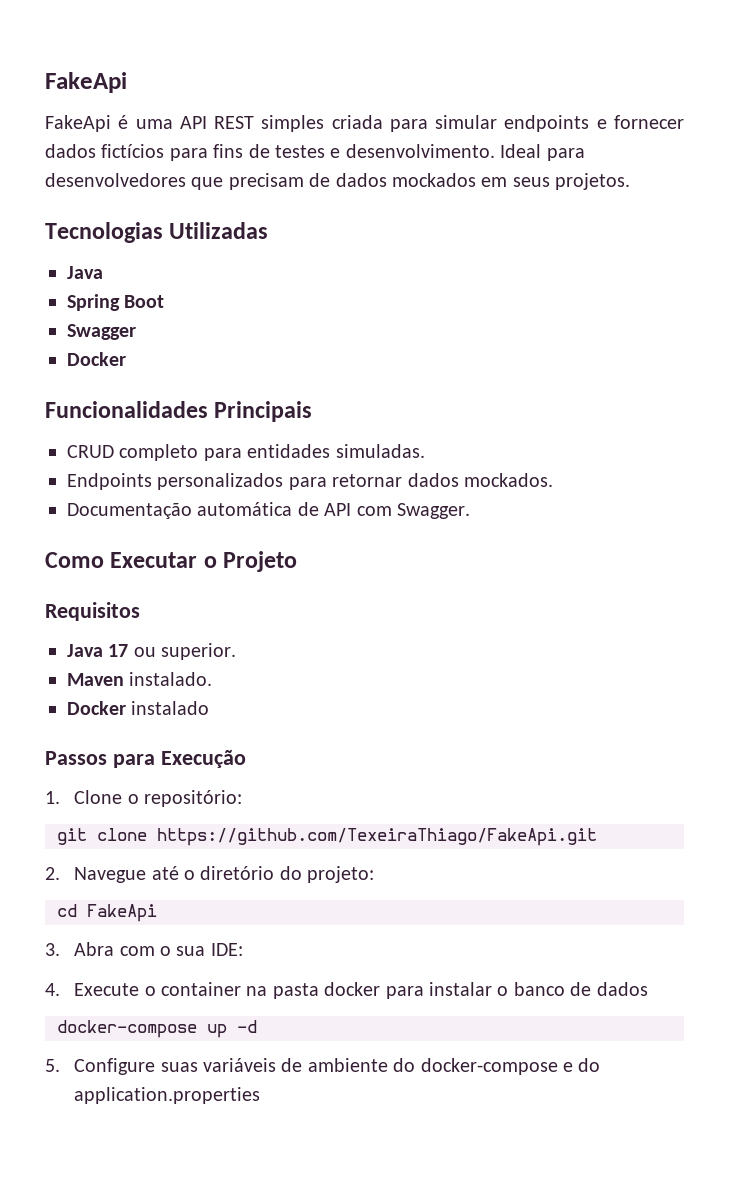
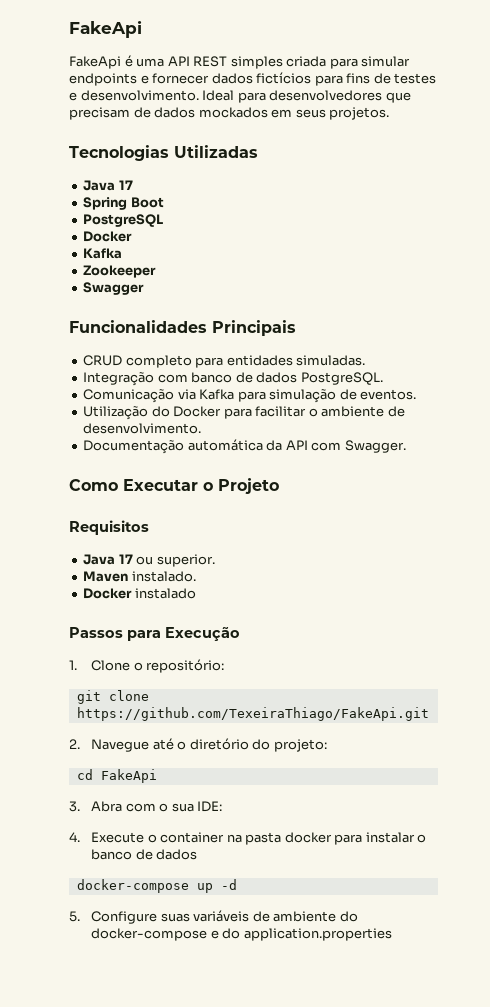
  Tecnologias Utilizadas
- Java
+ Java 17
+ PostgreSQL
+ Docker
+ Kafka
+ Zookeeper
  Swagger
- Docker
- Endpoints personalizados para retornar dados mockados.
+ Integração com banco de dados PostgreSQL.
+ Comunicação via Kafka para simulação de eventos.
+ Utilização do Docker para facilitar o ambiente de desenvolvimento.
- Documentação automática de API com Swagger.
+ Documentação automática da API com Swagger.

